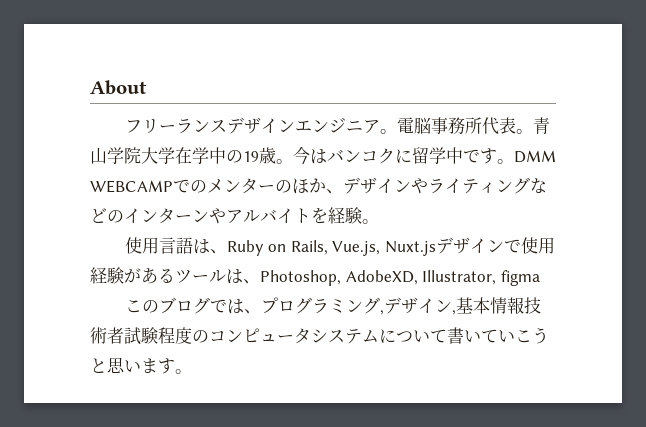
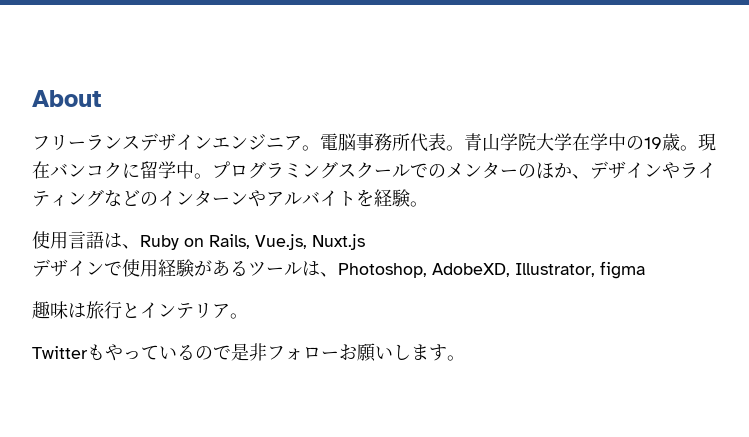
- 今はバンコクに留学中です。DMM WEBCAMPでのメンターのほか、デザインやライティングなどのインターンやアルバイトを経験。
+ 現在バンコクに留学中。プログラミングスクールでのメンターのほか、デザインやライティングなどのインターンやアルバイトを経験。
- 使用言語は、Ruby on Rails, Vue.js, Nuxt.jsデザインで使用経験があるツールは、Photoshop, AdobeXD, Illustrator, figma
+ 使用言語は、Ruby on Rails, Vue.js, Nuxt.js
+ デザインで使用経験があるツールは、Photoshop, AdobeXD, Illustrator, figma
- このブログでは、プログラミング,デザイン,基本情報技術者試験程度のコンピュータシステムについて書いていこうと思います。
+ 趣味は旅行とインテリア。
+ Twitterもやっているので是非フォローお願いします。

